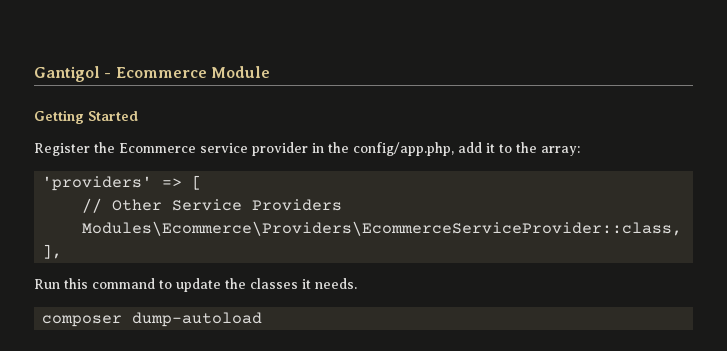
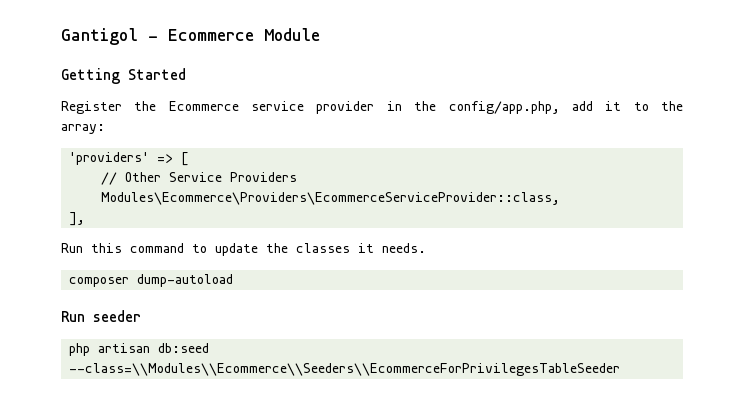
+ Run seeder
+ php artisan db:seed --class=\\Modules\\Ecommerce\\Seeders\\EcommerceForPrivilegesTableSeeder

